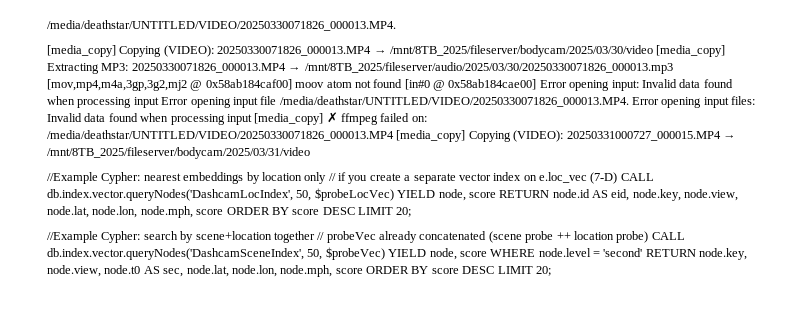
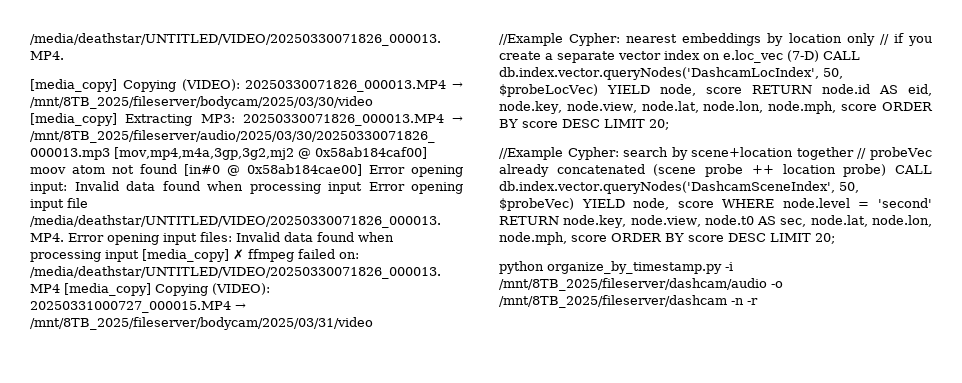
+ python organize_by_timestamp.py -i /mnt/8TB_2025/fileserver/dashcam/audio -o /mnt/8TB_2025/fileserver/dashcam -n -r

